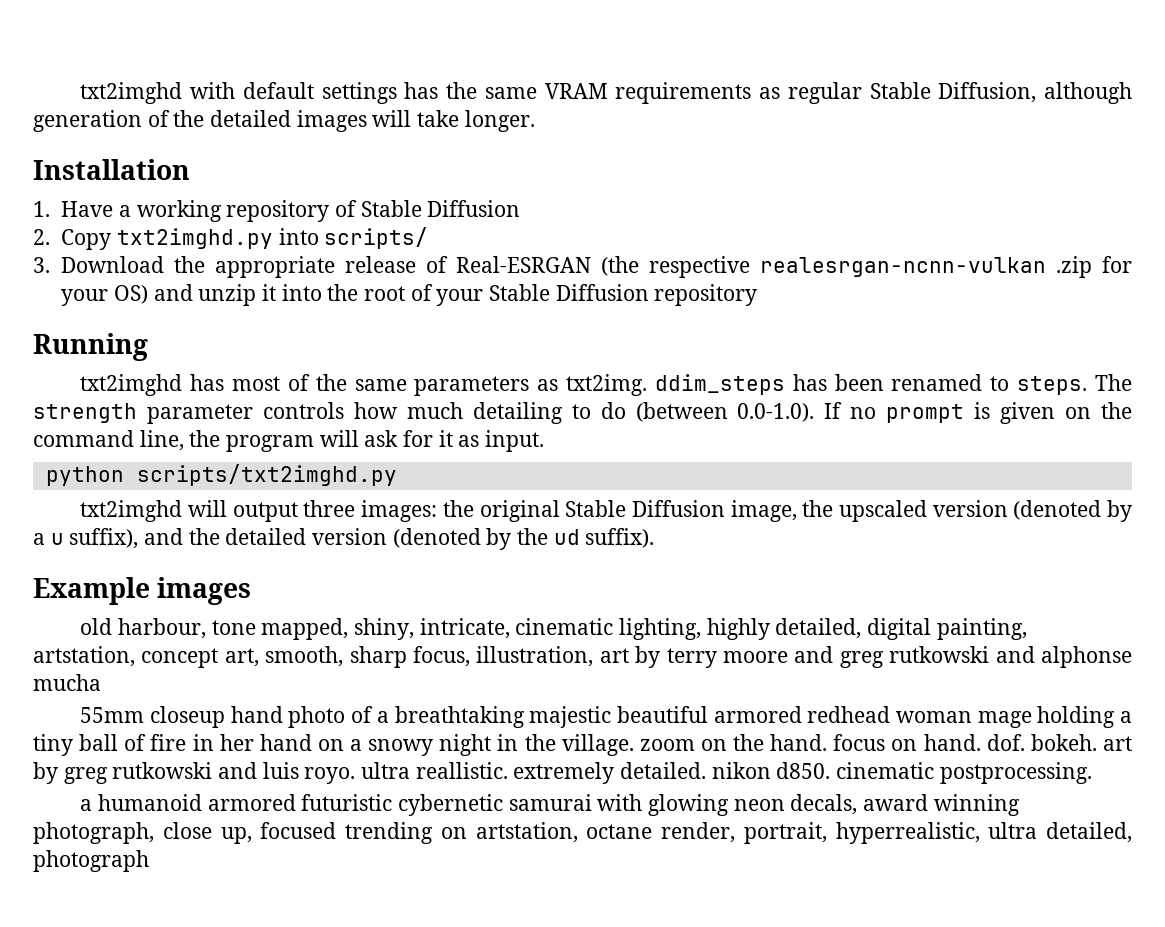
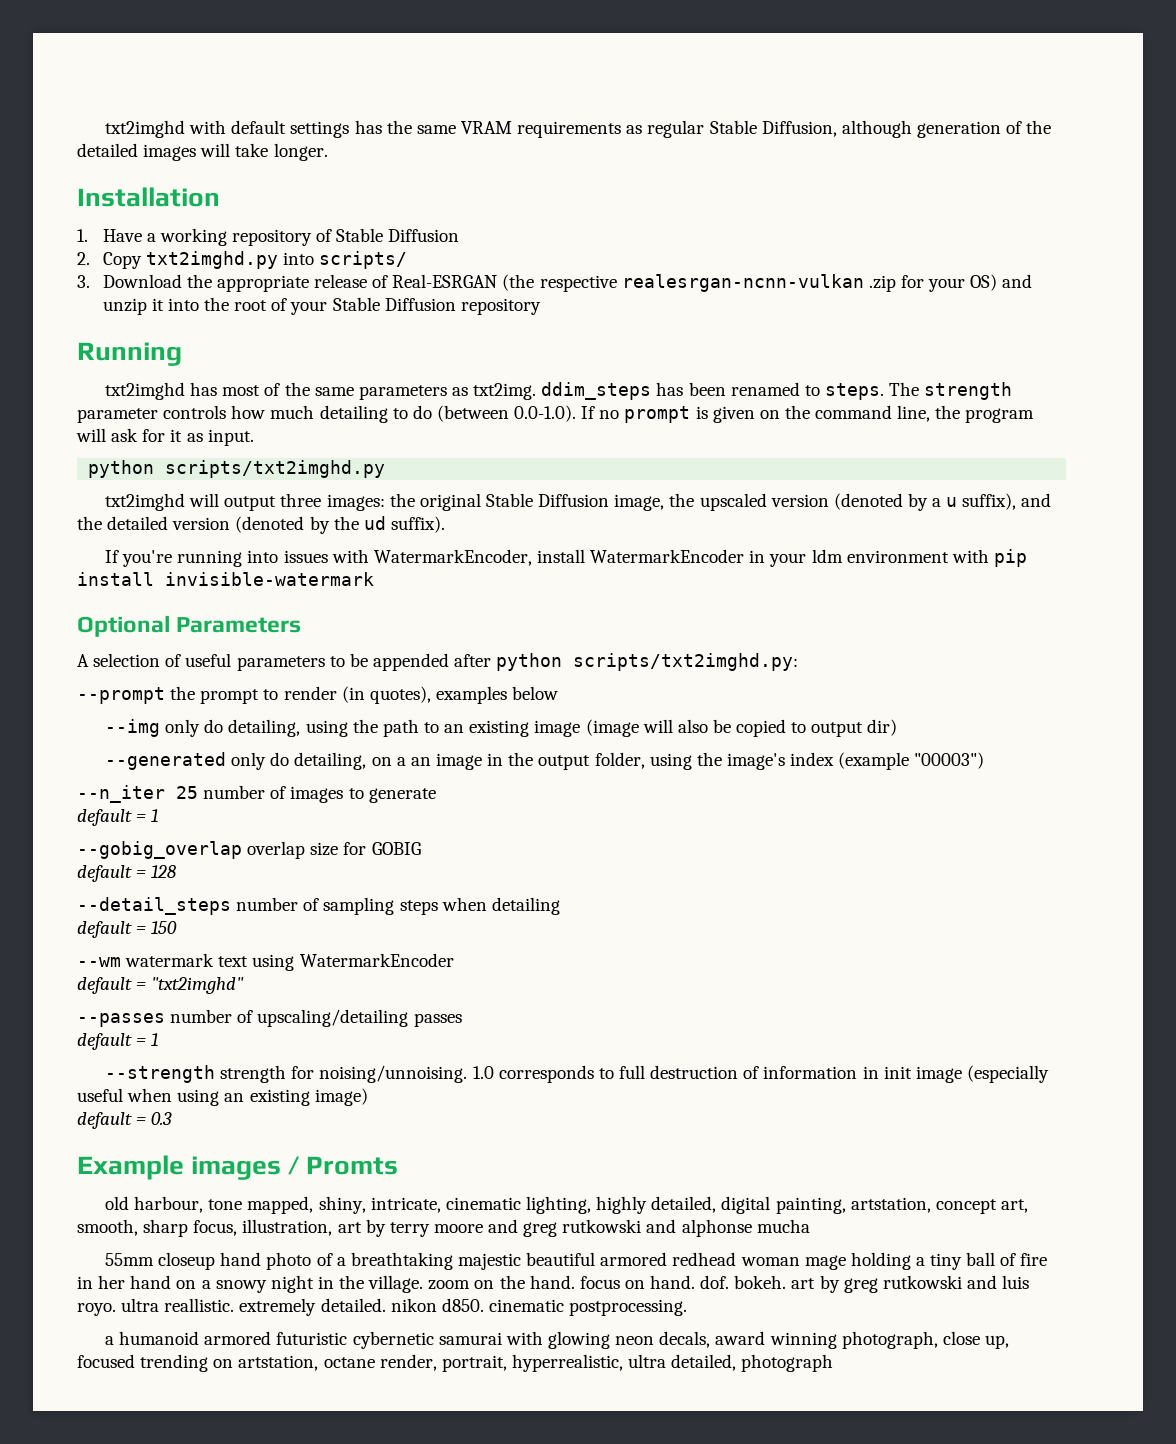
+ If you're running into issues with WatermarkEncoder, install WatermarkEncoder in your ldm environment with pip install invisible-watermark
+ Optional Parameters
+ A selection of useful parameters to be appended after python scripts/txt2imghd.py:
+ --prompt the prompt to render (in quotes), examples below
+ --img only do detailing, using the path to an existing image (image will also be copied to output dir)
+ --generated only do detailing, on a an image in the output folder, using the image's index (example "00003")
+ --n_iter 25 number of images to generate
+ default = 1
+ --gobig_overlap overlap size for GOBIG
+ default = 128
+ --detail_steps number of sampling steps when detailing
+ default = 150
+ --wm watermark text using WatermarkEncoder
+ default = "txt2imghd"
+ --passes number of upscaling/detailing passes
+ default = 1
+ --strength strength for noising/unnoising. 1.0 corresponds to full destruction of information in init image (especially useful when using an existing image)
+ default = 0.3
- Example images
+ Example images / Promts

